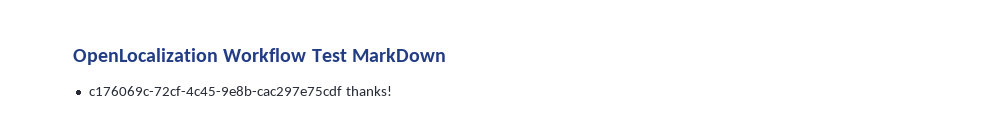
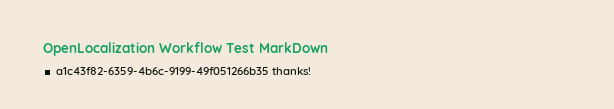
- c176069c-72cf-4c45-9e8b-cac297e75cdf thanks!
+ a1c43f82-6359-4b6c-9199-49f051266b35 thanks!

